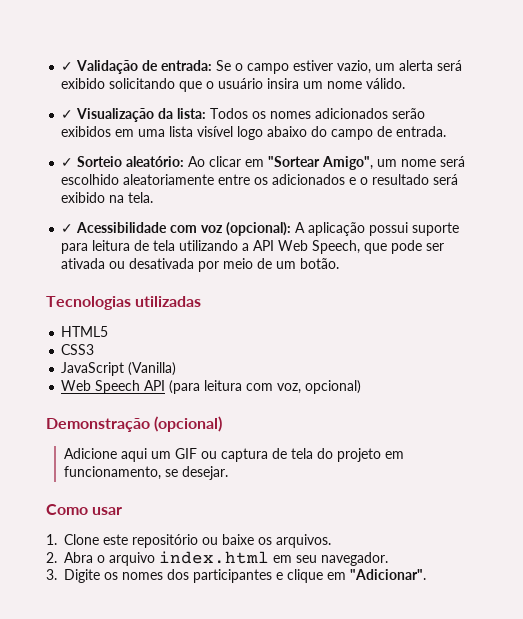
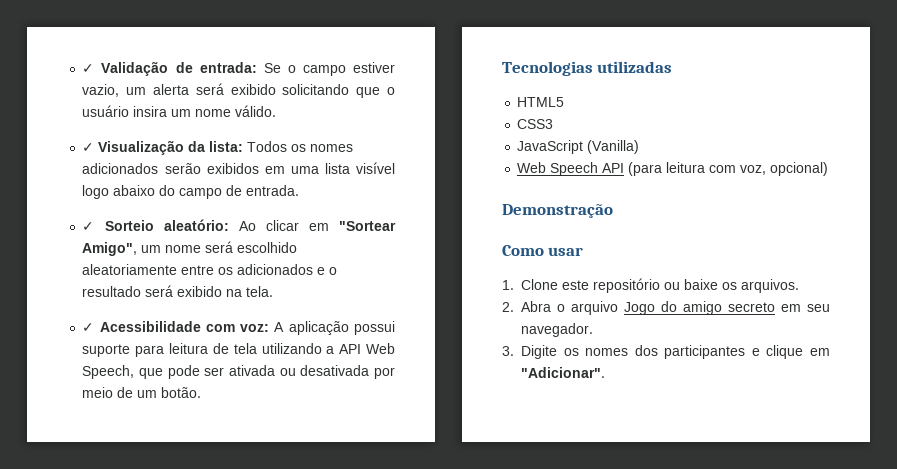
- ✓ Acessibilidade com voz (opcional): A aplicação possui suporte para leitura de tela utilizando a API Web Speech, que pode ser ativada ou desativada por meio de um botão.
+ ✓ Acessibilidade com voz: A aplicação possui suporte para leitura de tela utilizando a API Web Speech, que pode ser ativada ou desativada por meio de um botão.
- Demonstração (opcional)
- Adicione aqui um GIF ou captura de tela do projeto em funcionamento, se desejar.
+ Demonstração
- 2. Abra o arquivo index.html em seu navegador.
+ 2. Abra o arquivo Jogo do amigo secreto em seu navegador.

